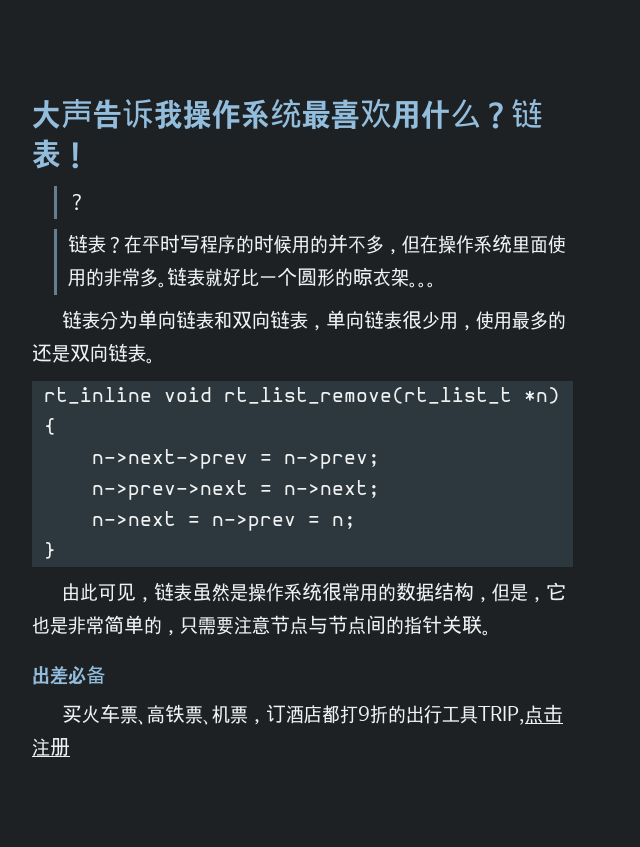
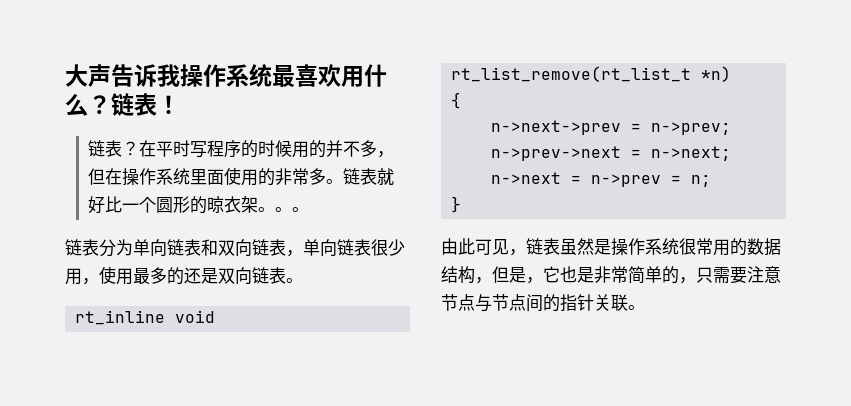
  链表！
- ？
- 出差必备
- 买火车票、高铁票、机票，订酒店都打9折的出行工具TRIP,点击注册

